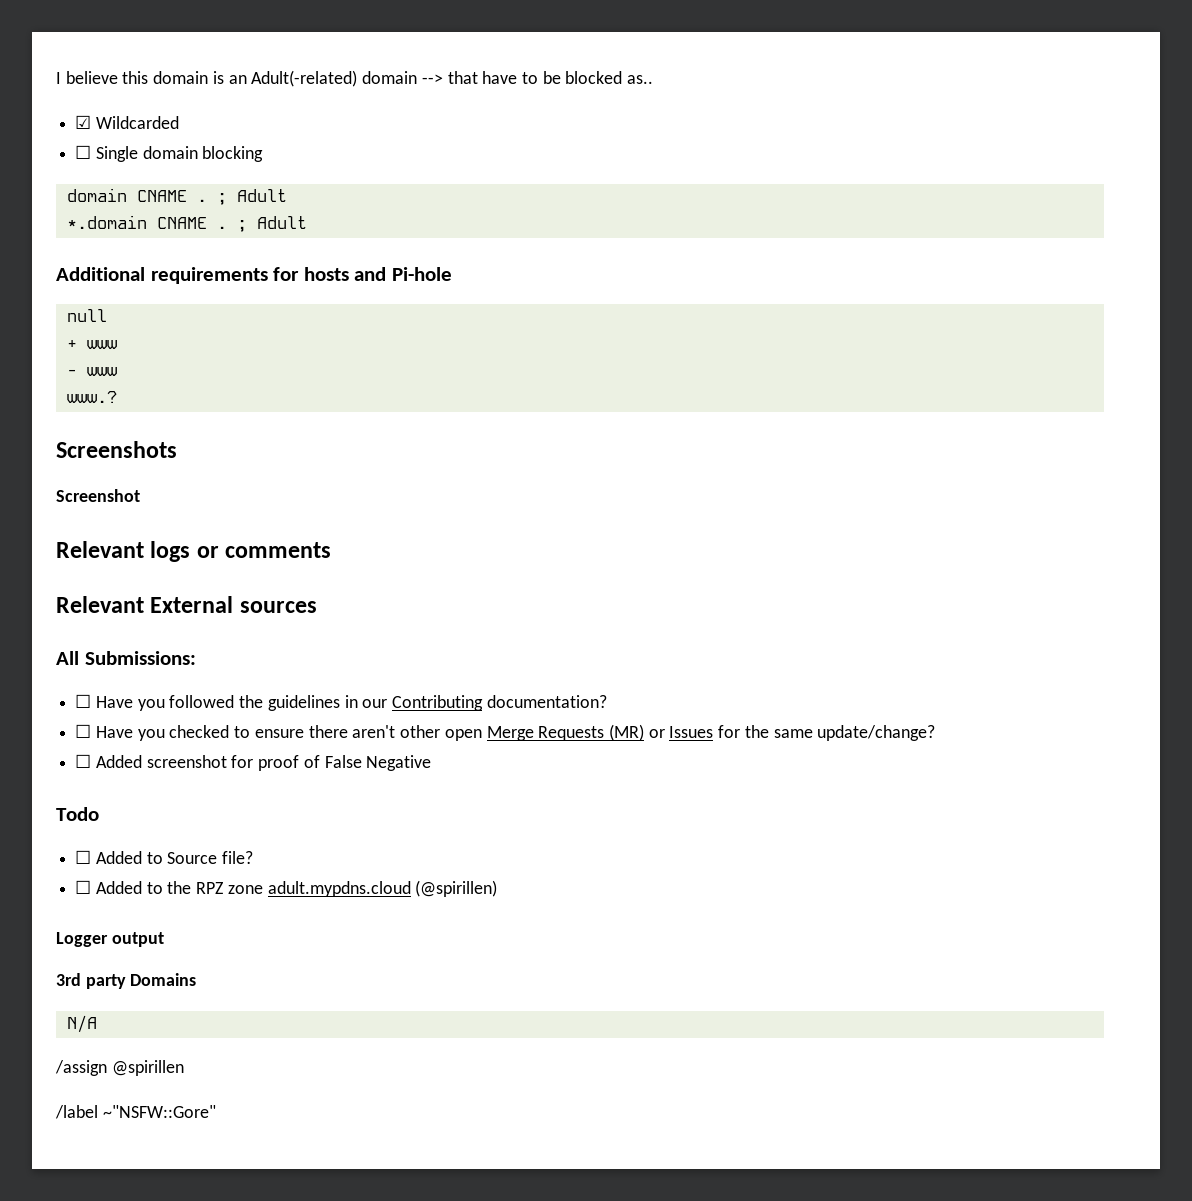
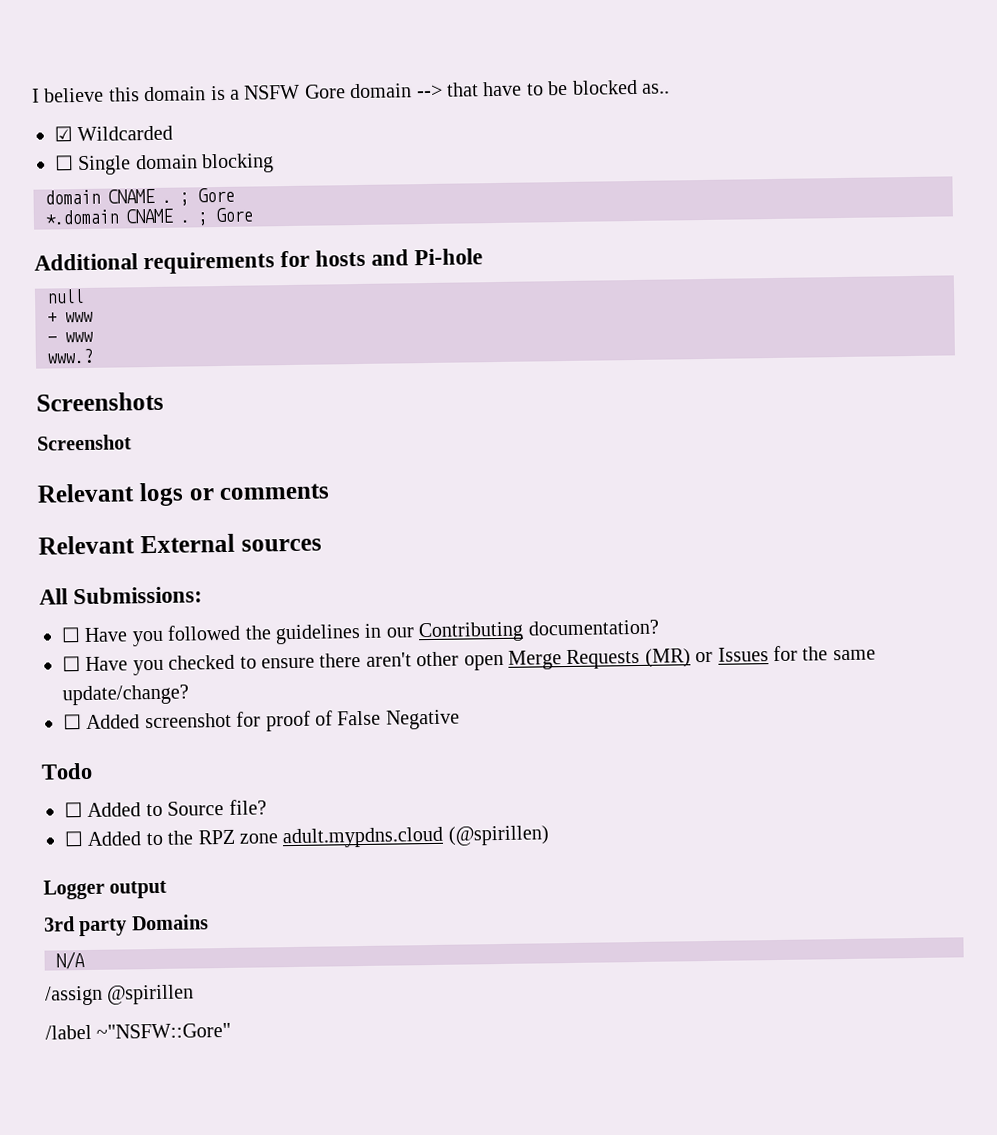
- I believe this domain is an Adult(-related) domain --> that have to be blocked as..
+ I believe this domain is a NSFW Gore domain --> that have to be blocked as..
- domain CNAME . ; Adult
+ domain CNAME . ; Gore
- *.domain CNAME . ; Adult
+ *.domain CNAME . ; Gore

